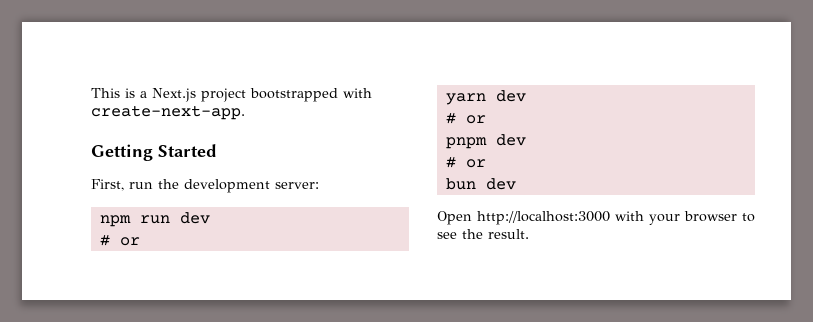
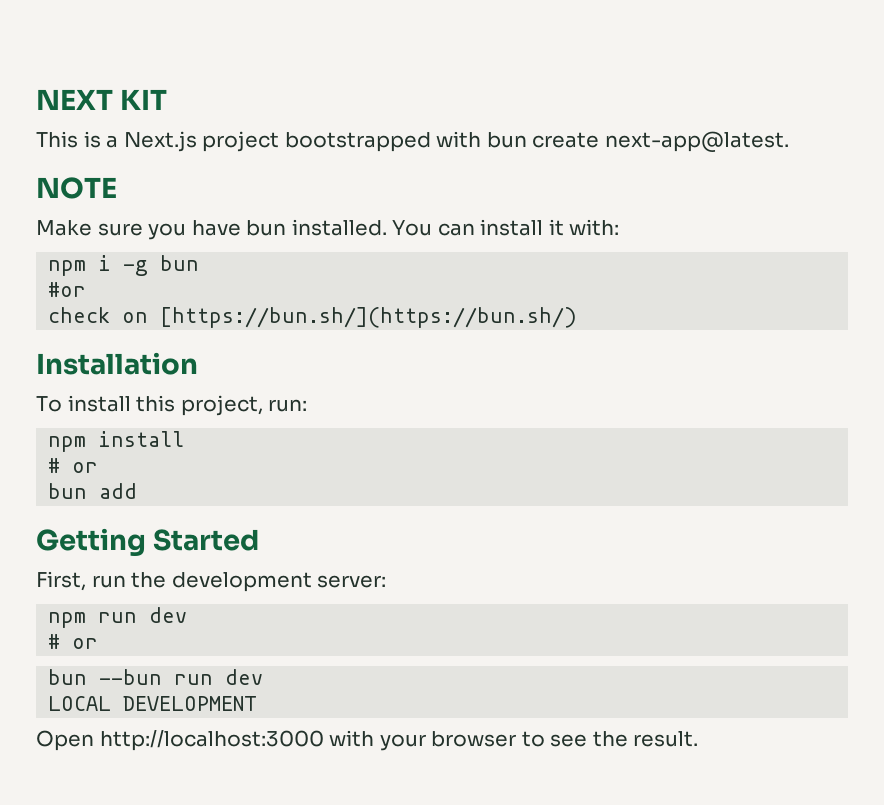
+ NEXT KIT
- This is a Next.js project bootstrapped with create-next-app.
+ This is a Next.js project bootstrapped with bun create next-app@latest.
+ NOTE
+ Make sure you have bun installed. You can install it with:
+ npm i -g bun
+ #or
+ check on [https://bun.sh/](https://bun.sh/)
+ Installation
+ To install this project, run:
+ npm install
+ # or
+ bun add
- yarn dev
- # or
- pnpm dev
- # or
- bun dev
+ bun --bun run dev
+ LOCAL DEVELOPMENT

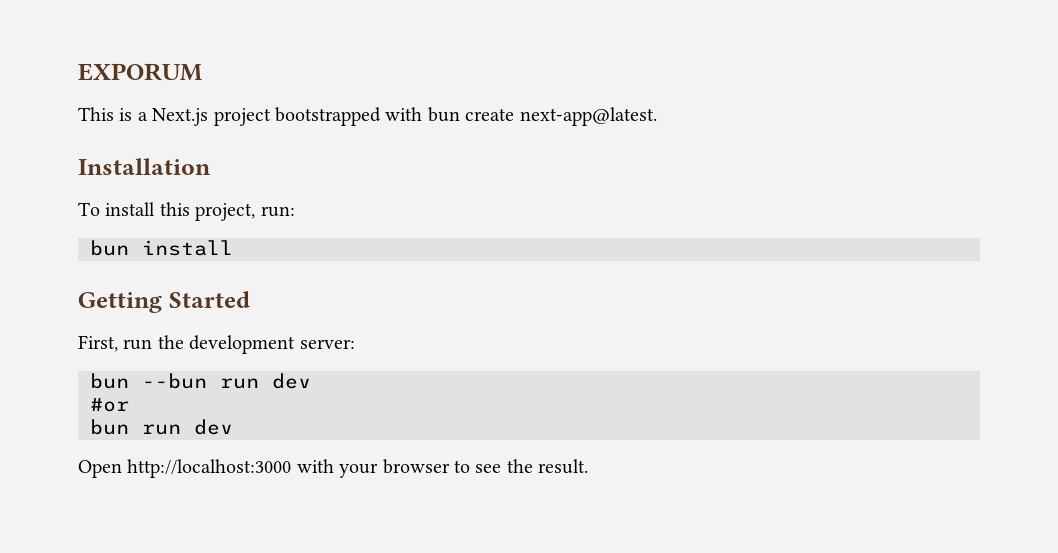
- NEXT KIT
+ EXPORUM
- NOTE
- Make sure you have bun installed. You can install it with:
- npm i -g bun
- #or
- check on [https://bun.sh/](https://bun.sh/)
- npm install
- # or
- bun add
+ bun install
- npm run dev
- # or
- LOCAL DEVELOPMENT
+ #or
+ bun run dev

